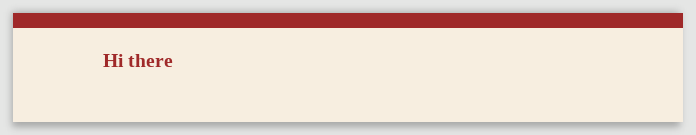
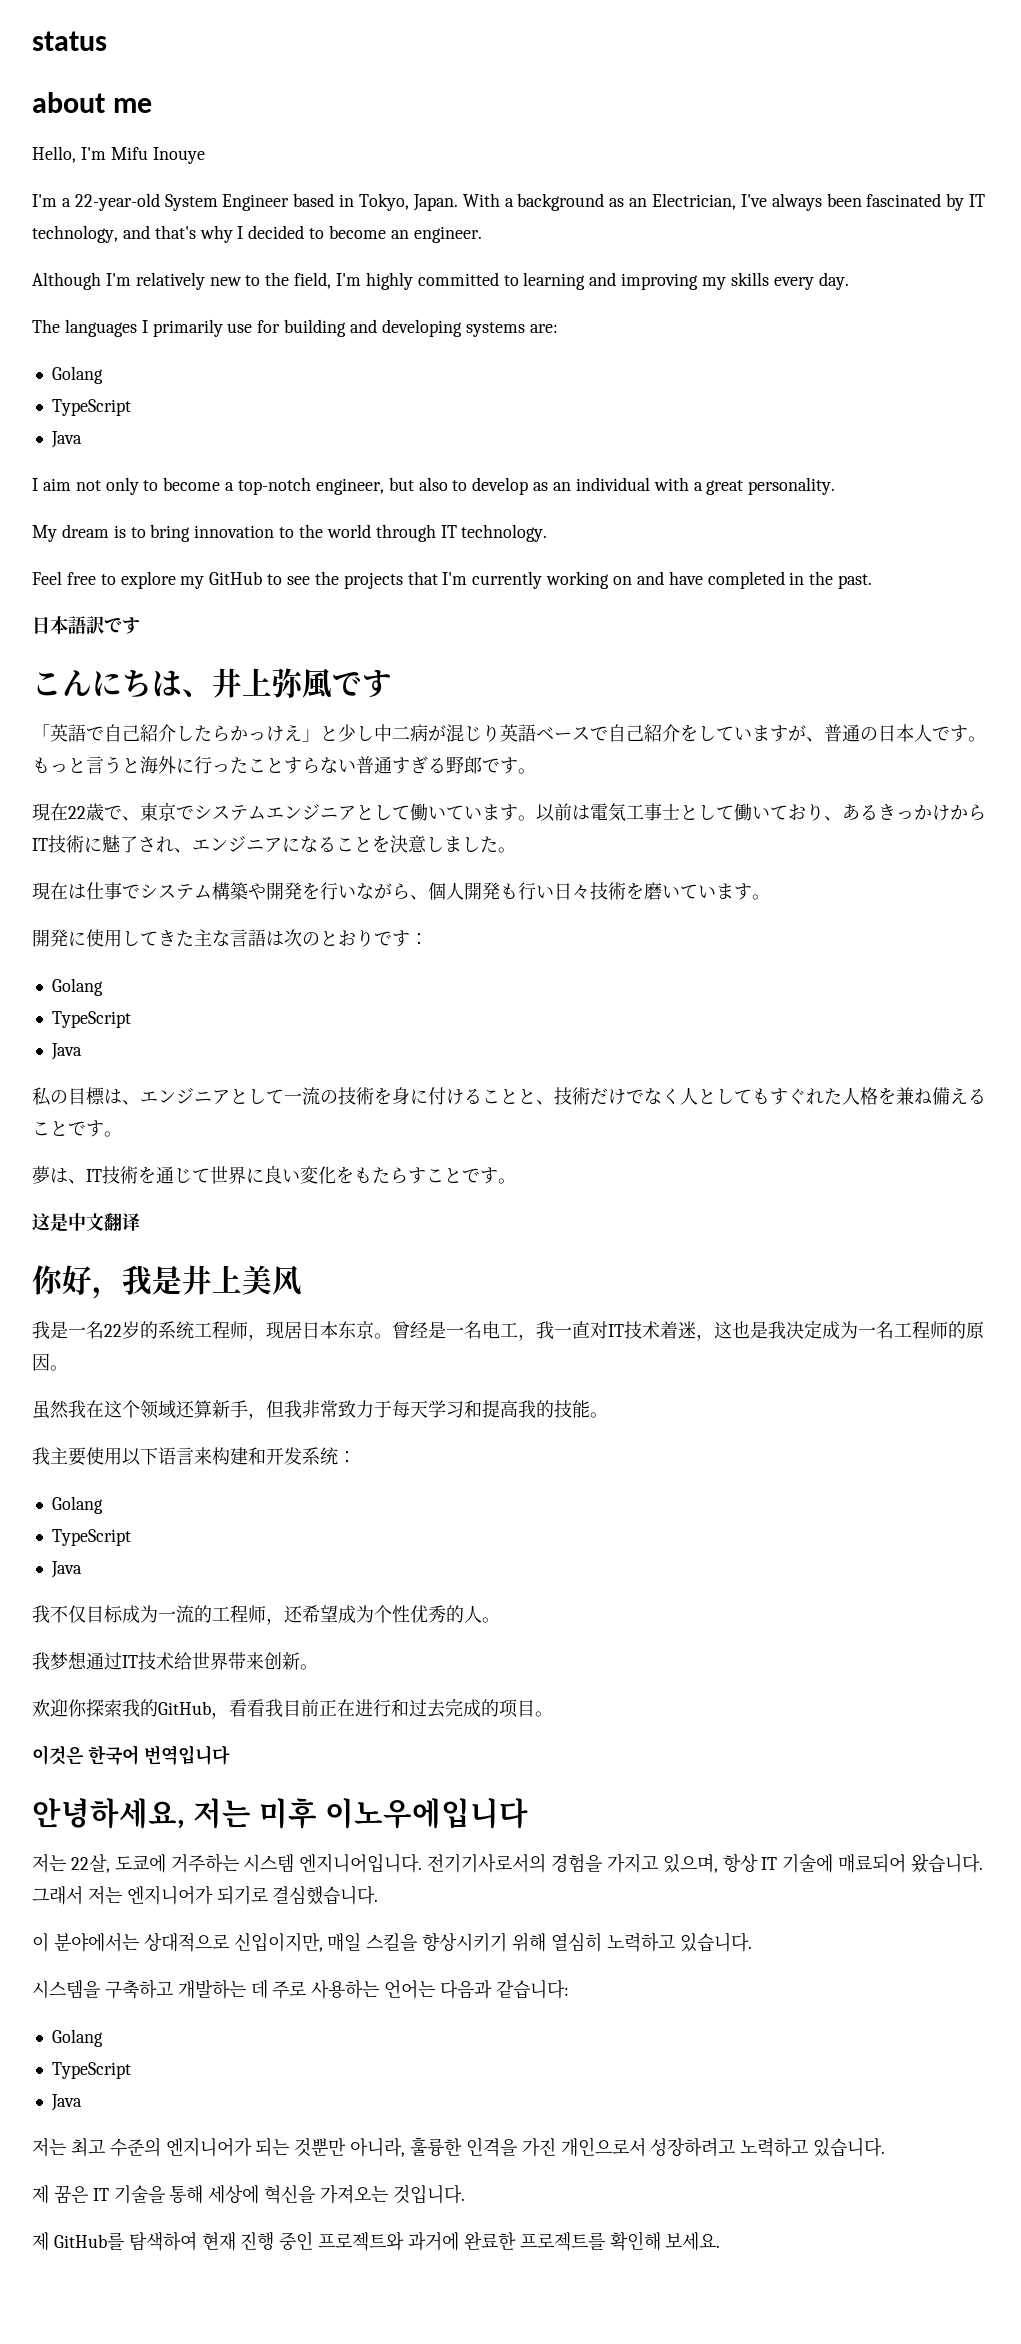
- Hi there
+ status
+ about me
+ Hello, I'm Mifu Inouye
+ I'm a 22-year-old System Engineer based in Tokyo, Japan. With a background as an Electrician, I've always been fascinated by IT technology, and that's why I decided to become an engineer.
+ Although I'm relatively new to the field, I'm highly committed to learning and improving my skills every day.
+ The languages I primarily use for building and developing systems are:
+ Golang
+ TypeScript
+ Java
+ I aim not only to become a top-notch engineer, but also to develop as an individual with a great personality.
+ My dream is to bring innovation to the world through IT technology.
+ Feel free to explore my GitHub to see the projects that I'm currently working on and have completed in the past.
+ 日本語訳です
+ こんにちは、井上弥風です
+ 「英語で自己紹介したらかっけえ」と少し中二病が混じり英語ベースで自己紹介をしていますが、普通の日本人です。もっと言うと海外に行ったことすらない普通すぎる野郎です。
+ 現在22歳で、東京でシステムエンジニアとして働いています。以前は電気工事士として働いており、あるきっかけからIT技術に魅了され、エンジニアになることを決意しました。
+ 現在は仕事でシステム構築や開発を行いながら、個人開発も行い日々技術を磨いています。
+ 開発に使用してきた主な言語は次のとおりです：
+ Golang
+ TypeScript
+ Java
+ 私の目標は、エンジニアとして一流の技術を身に付けることと、技術だけでなく人としてもすぐれた人格を兼ね備えることです。
+ 夢は、IT技術を通じて世界に良い変化をもたらすことです。
+ 这是中文翻译
+ 你好，我是井上美风
+ 我是一名22岁的系统工程师，现居日本东京。曾经是一名电工，我一直对IT技术着迷，这也是我决定成为一名工程师的原因。
+ 虽然我在这个领域还算新手，但我非常致力于每天学习和提高我的技能。
+ 我主要使用以下语言来构建和开发系统：
+ Golang
+ TypeScript
+ Java
+ 我不仅目标成为一流的工程师，还希望成为个性优秀的人。
+ 我梦想通过IT技术给世界带来创新。
+ 欢迎你探索我的GitHub，看看我目前正在进行和过去完成的项目。
+ 이것은 한국어 번역입니다
+ 안녕하세요, 저는 미후 이노우에입니다
+ 저는 22살, 도쿄에 거주하는 시스템 엔지니어입니다. 전기기사로서의 경험을 가지고 있으며, 항상 IT 기술에 매료되어 왔습니다. 그래서 저는 엔지니어가 되기로 결심했습니다.
+ 이 분야에서는 상대적으로 신입이지만, 매일 스킬을 향상시키기 위해 열심히 노력하고 있습니다.
+ 시스템을 구축하고 개발하는 데 주로 사용하는 언어는 다음과 같습니다:
+ Golang
+ TypeScript
+ Java
+ 저는 최고 수준의 엔지니어가 되는 것뿐만 아니라, 훌륭한 인격을 가진 개인으로서 성장하려고 노력하고 있습니다.
+ 제 꿈은 IT 기술을 통해 세상에 혁신을 가져오는 것입니다.
+ 제 GitHub를 탐색하여 현재 진행 중인 프로젝트와 과거에 완료한 프로젝트를 확인해 보세요.

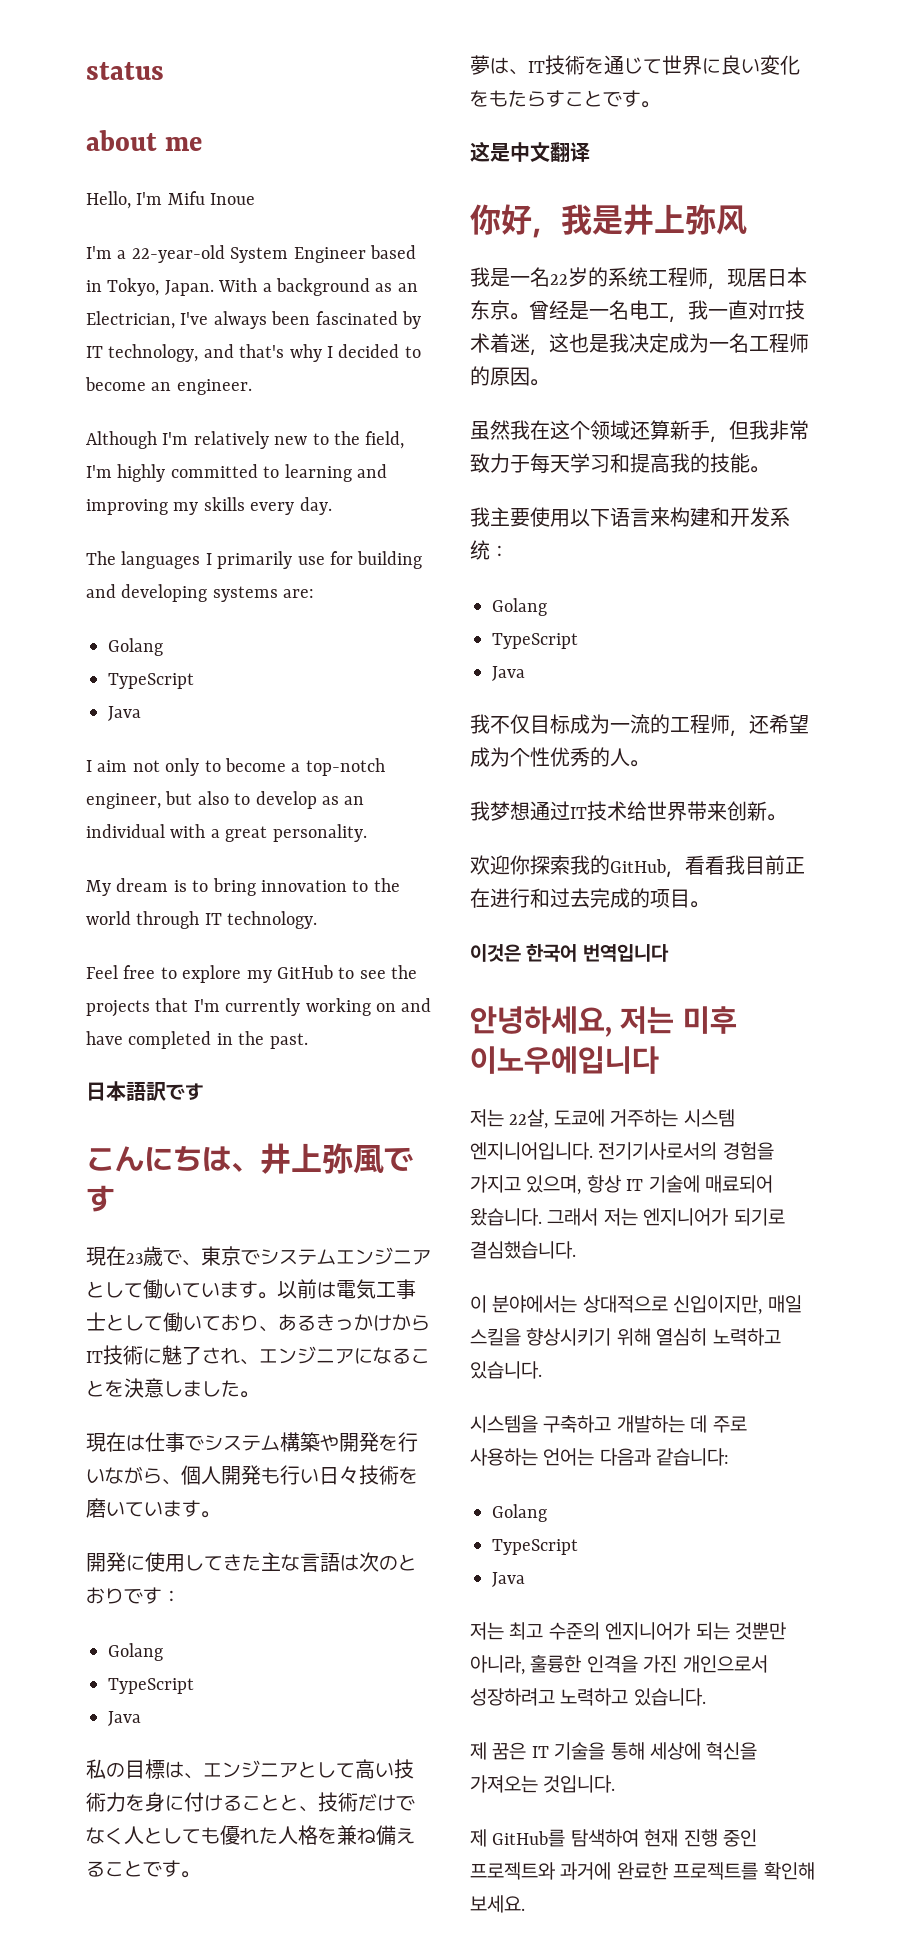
- Hello, I'm Mifu Inouye
+ Hello, I'm Mifu Inoue
- 「英語で自己紹介したらかっけえ」と少し中二病が混じり英語ベースで自己紹介をしていますが、普通の日本人です。もっと言うと海外に行ったことすらない普通すぎる野郎です。
- 現在22歳で、東京でシステムエンジニアとして働いています。
+ 現在23歳で、東京でシステムエンジニアとして働いています。
- 私の目標は、エンジニアとして一流の技術を身に付けることと、技術だけでなく人としてもすぐれた人格を兼ね備えることです。
+ 私の目標は、エンジニアとして高い技術力を身に付けることと、技術だけでなく人としても優れた人格を兼ね備えることです。
- 你好，我是井上美风
+ 你好，我是井上弥风

